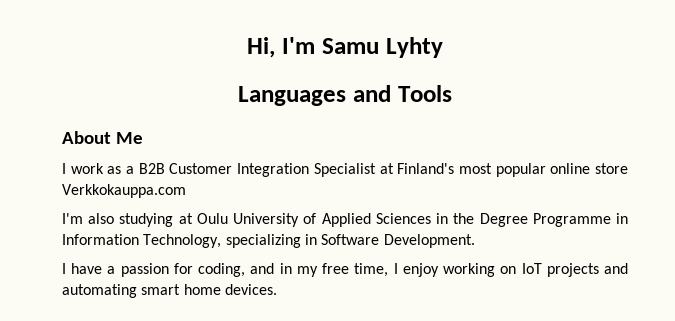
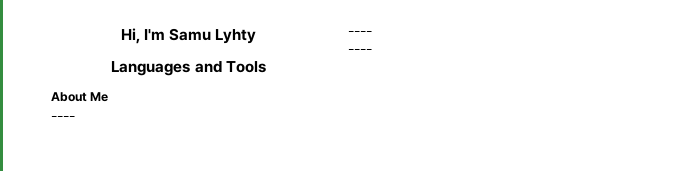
  About Me
- I work as a B2B Customer Integration Specialist at Finland's most popular online store Verkkokauppa.com
- I'm also studying at Oulu University of Applied Sciences in the Degree Programme in Information Technology, specializing in Software Development.
- I have a passion for coding, and in my free time, I enjoy working on IoT projects and automating smart home devices.
+ ----
+ ----
+ ----

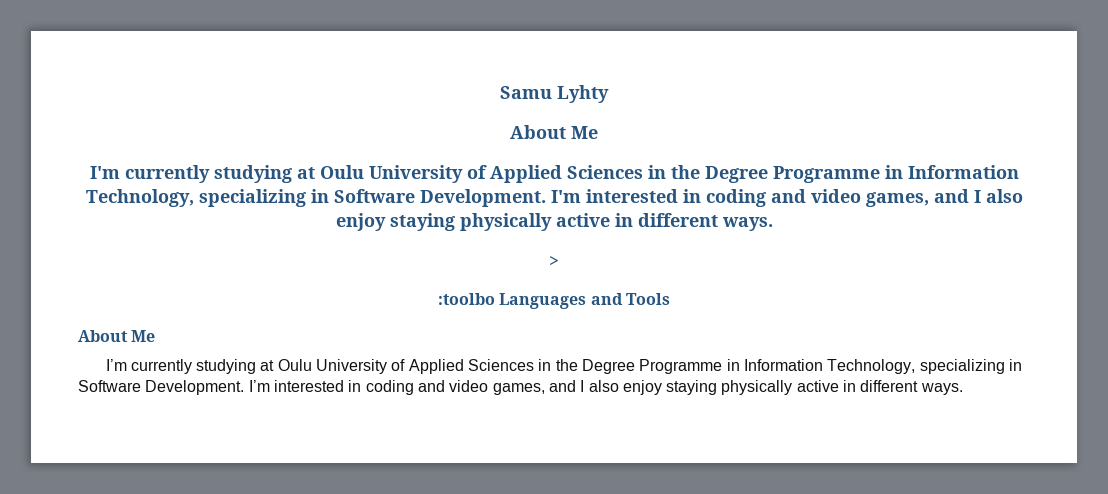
- Hi, I'm Samu Lyhty
- Languages and Tools
+ Samu Lyhty
  About Me
- ----
- ----
- ----
+ I'm currently studying at Oulu University of Applied Sciences in the Degree Programme in Information Technology, specializing in Software Development. I'm interested in coding and video games, and I also enjoy staying physically active in different ways.
+ >
+ :toolbo Languages and Tools
+ About Me
+ I’m currently studying at Oulu University of Applied Sciences in the Degree Programme in Information Technology, specializing in Software Development. I’m interested in coding and video games, and I also enjoy staying physically active in different ways.

